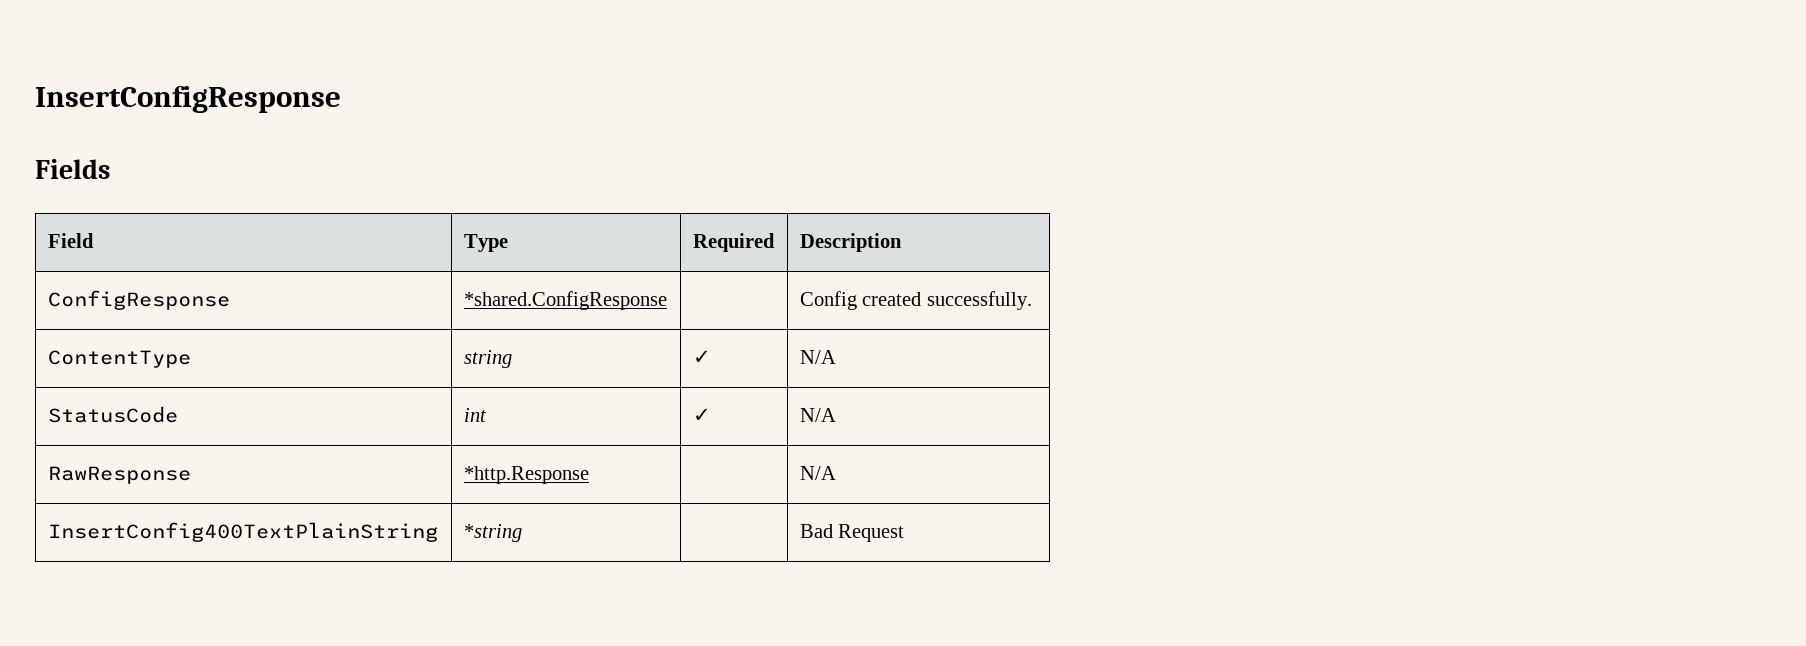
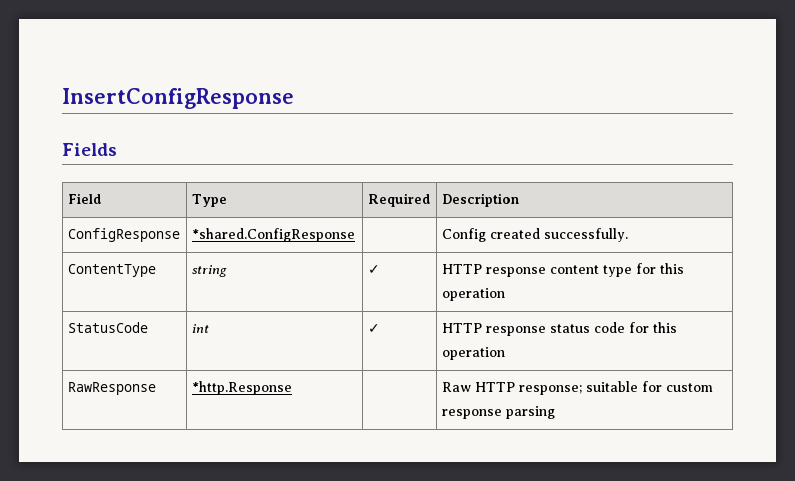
- ContentType | string | ✓ | N/A
- StatusCode | int | ✓ | N/A
- RawResponse | *http.Response | | N/A
- InsertConfig400TextPlainString | *string | | Bad Request
+ ContentType | string | ✓ | HTTP response content type for this operation
+ StatusCode | int | ✓ | HTTP response status code for this operation
+ RawResponse | *http.Response | | Raw HTTP response; suitable for custom response parsing

